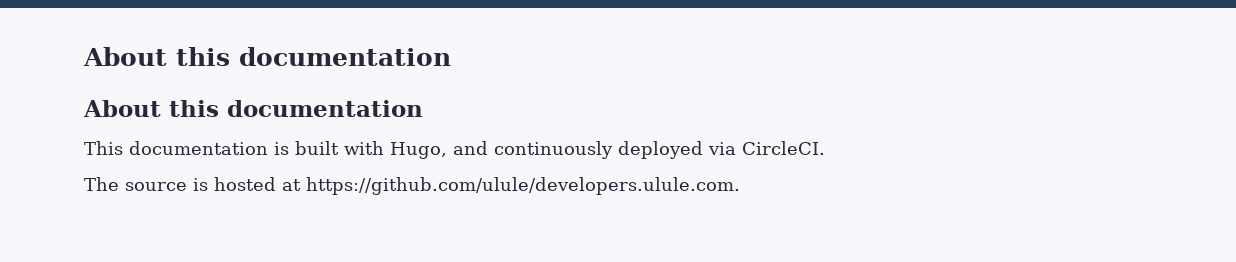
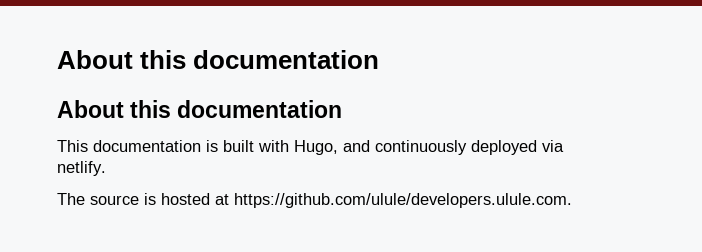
- This documentation is built with Hugo, and continuously deployed via CircleCI.
+ This documentation is built with Hugo, and continuously deployed via netlify.

